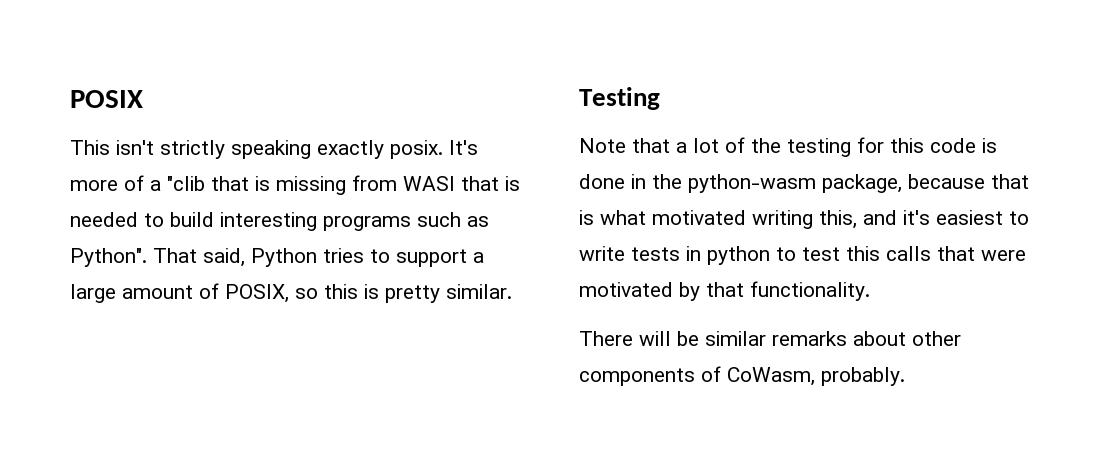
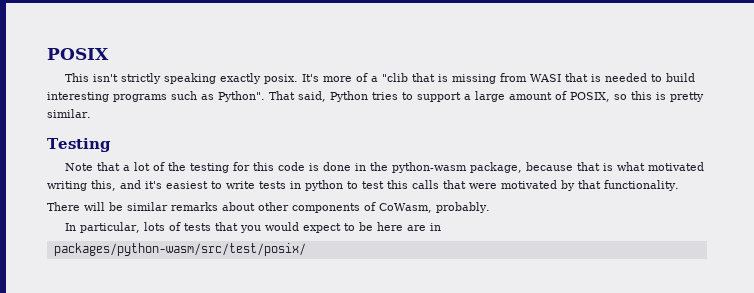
+ In particular, lots of tests that you would expect to be here are in
+ packages/python-wasm/src/test/posix/

